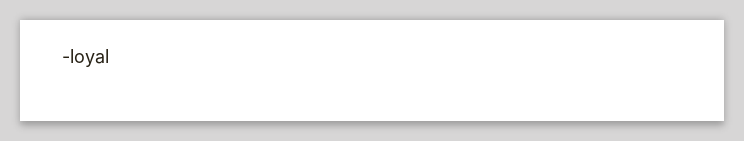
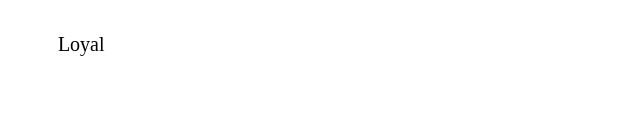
- -loyal
+ Loyal

